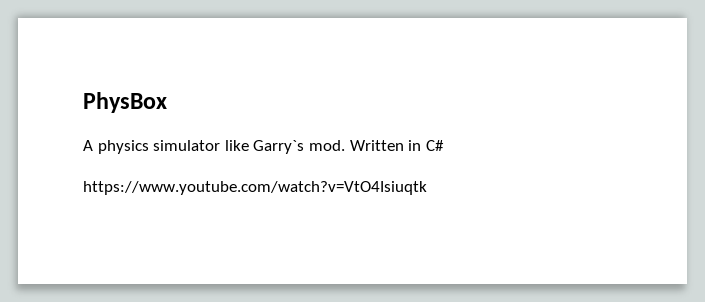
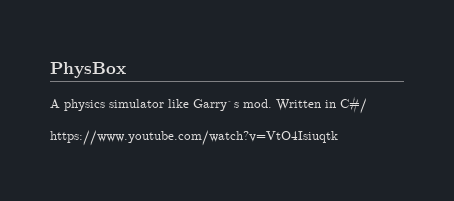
- Written in C#
+ Written in C#/

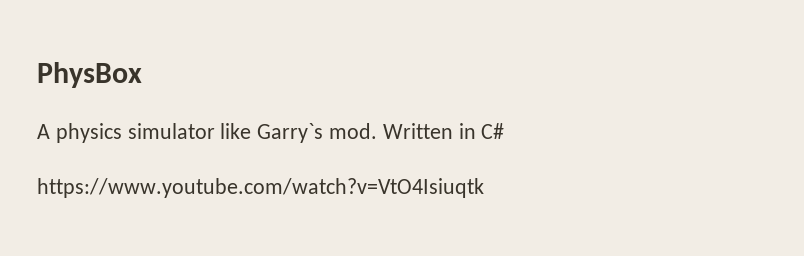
- Written in C#/
+ Written in C#

